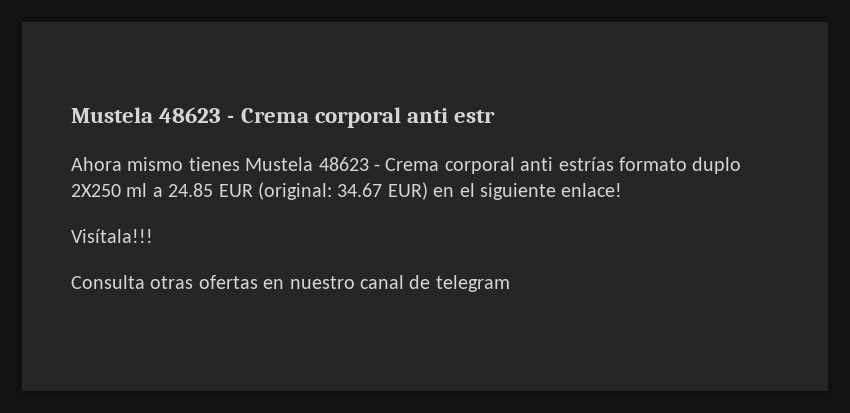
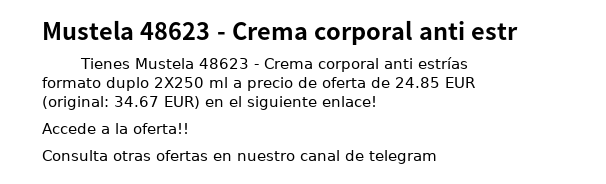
- Ahora mismo tienes Mustela 48623 - Crema corporal anti estrías formato duplo 2X250 ml a 24.85 EUR (original: 34.67 EUR) en el siguiente enlace!
+ Tienes Mustela 48623 - Crema corporal anti estrías formato duplo 2X250 ml a precio de oferta de 24.85 EUR (original: 34.67 EUR) en el siguiente enlace!
- Visítala!!!
+ Accede a la oferta!!

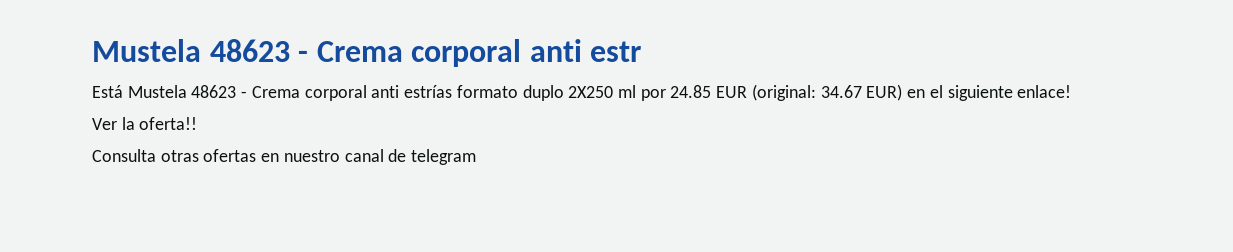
- Tienes Mustela 48623 - Crema corporal anti estrías formato duplo 2X250 ml a precio de oferta de 24.85 EUR (original: 34.67 EUR) en el siguiente enlace!
+ Está Mustela 48623 - Crema corporal anti estrías formato duplo 2X250 ml por 24.85 EUR (original: 34.67 EUR) en el siguiente enlace!
- Accede a la oferta!!
+ Ver la oferta!!

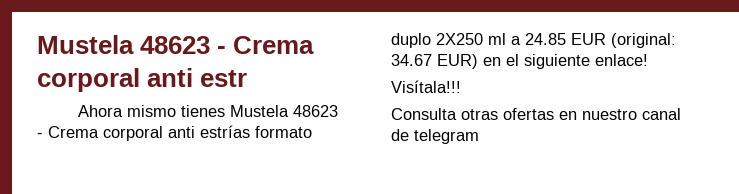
- Está Mustela 48623 - Crema corporal anti estrías formato duplo 2X250 ml por 24.85 EUR (original: 34.67 EUR) en el siguiente enlace!
+ Ahora mismo tienes Mustela 48623 - Crema corporal anti estrías formato duplo 2X250 ml a 24.85 EUR (original: 34.67 EUR) en el siguiente enlace!
- Ver la oferta!!
+ Visítala!!!

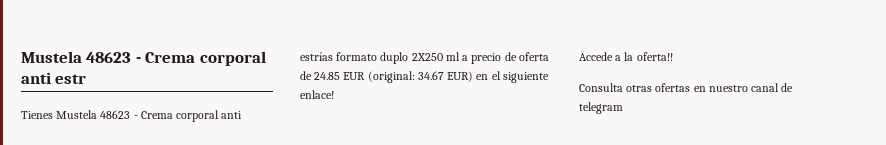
- Ahora mismo tienes Mustela 48623 - Crema corporal anti estrías formato duplo 2X250 ml a 24.85 EUR (original: 34.67 EUR) en el siguiente enlace!
+ Tienes Mustela 48623 - Crema corporal anti estrías formato duplo 2X250 ml a precio de oferta de 24.85 EUR (original: 34.67 EUR) en el siguiente enlace!
- Visítala!!!
+ Accede a la oferta!!

